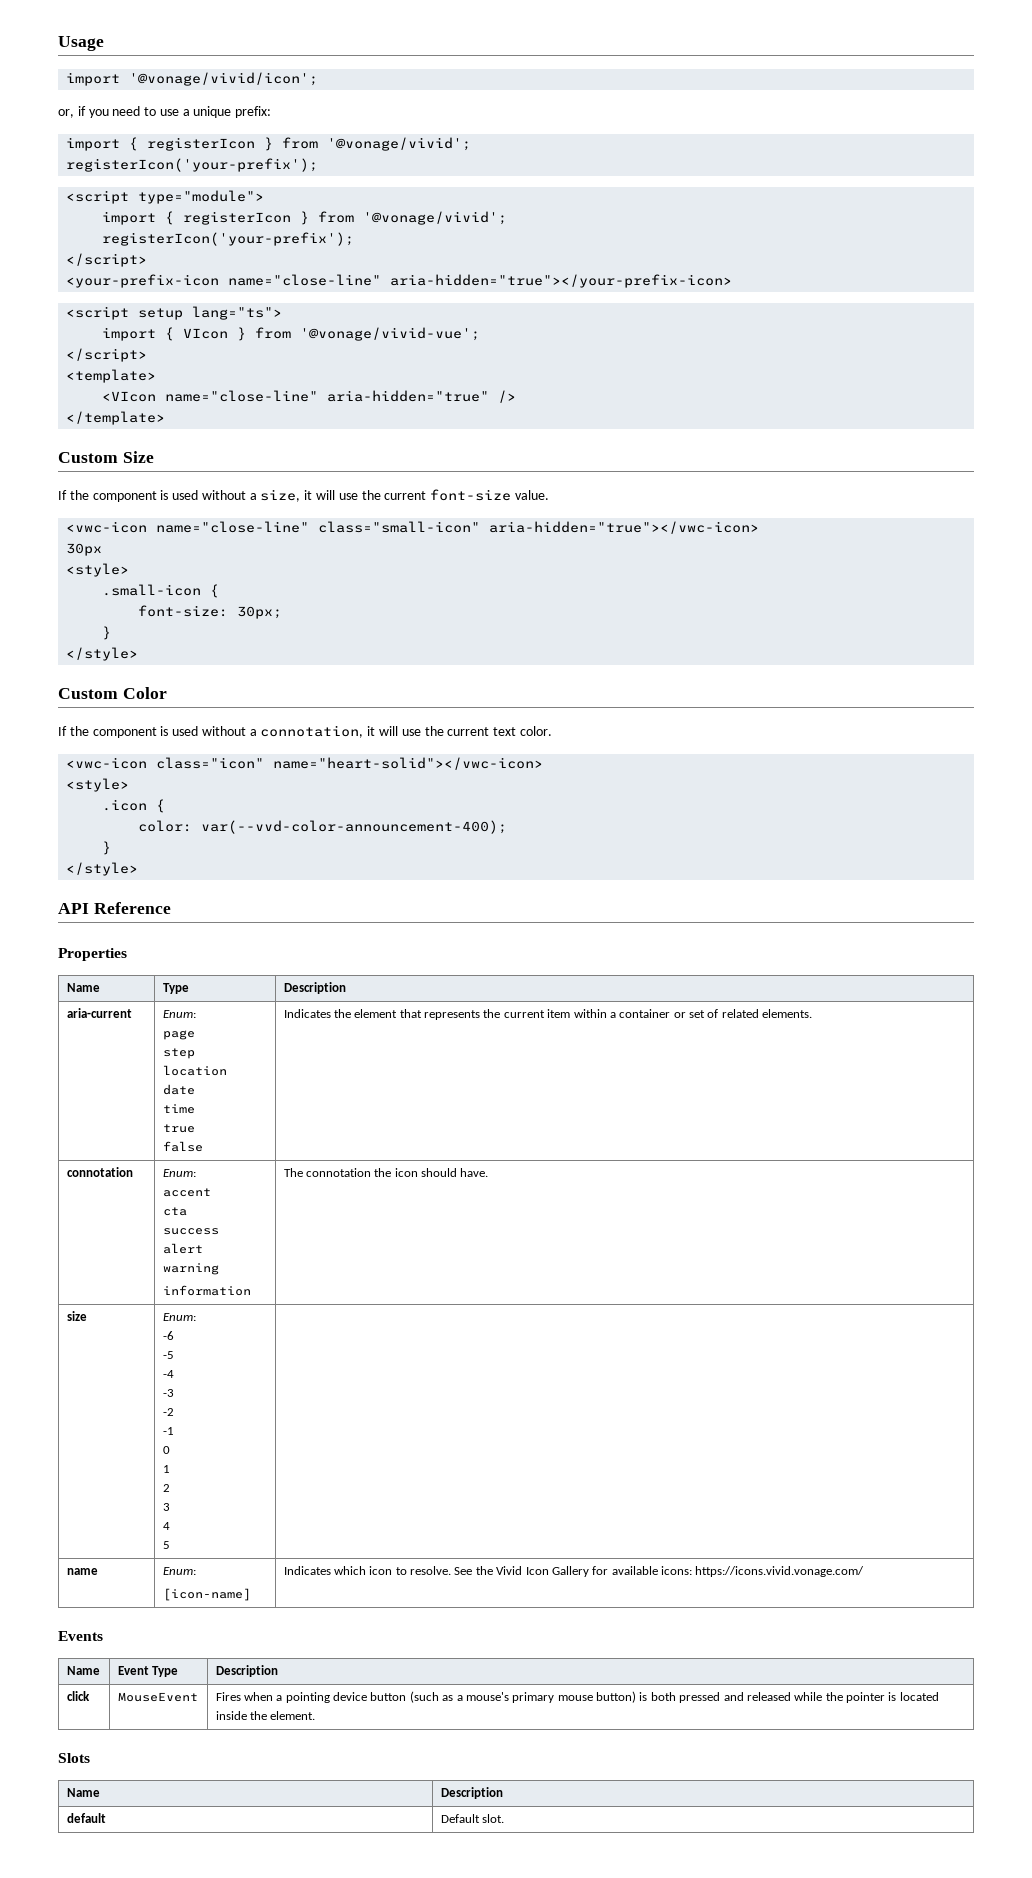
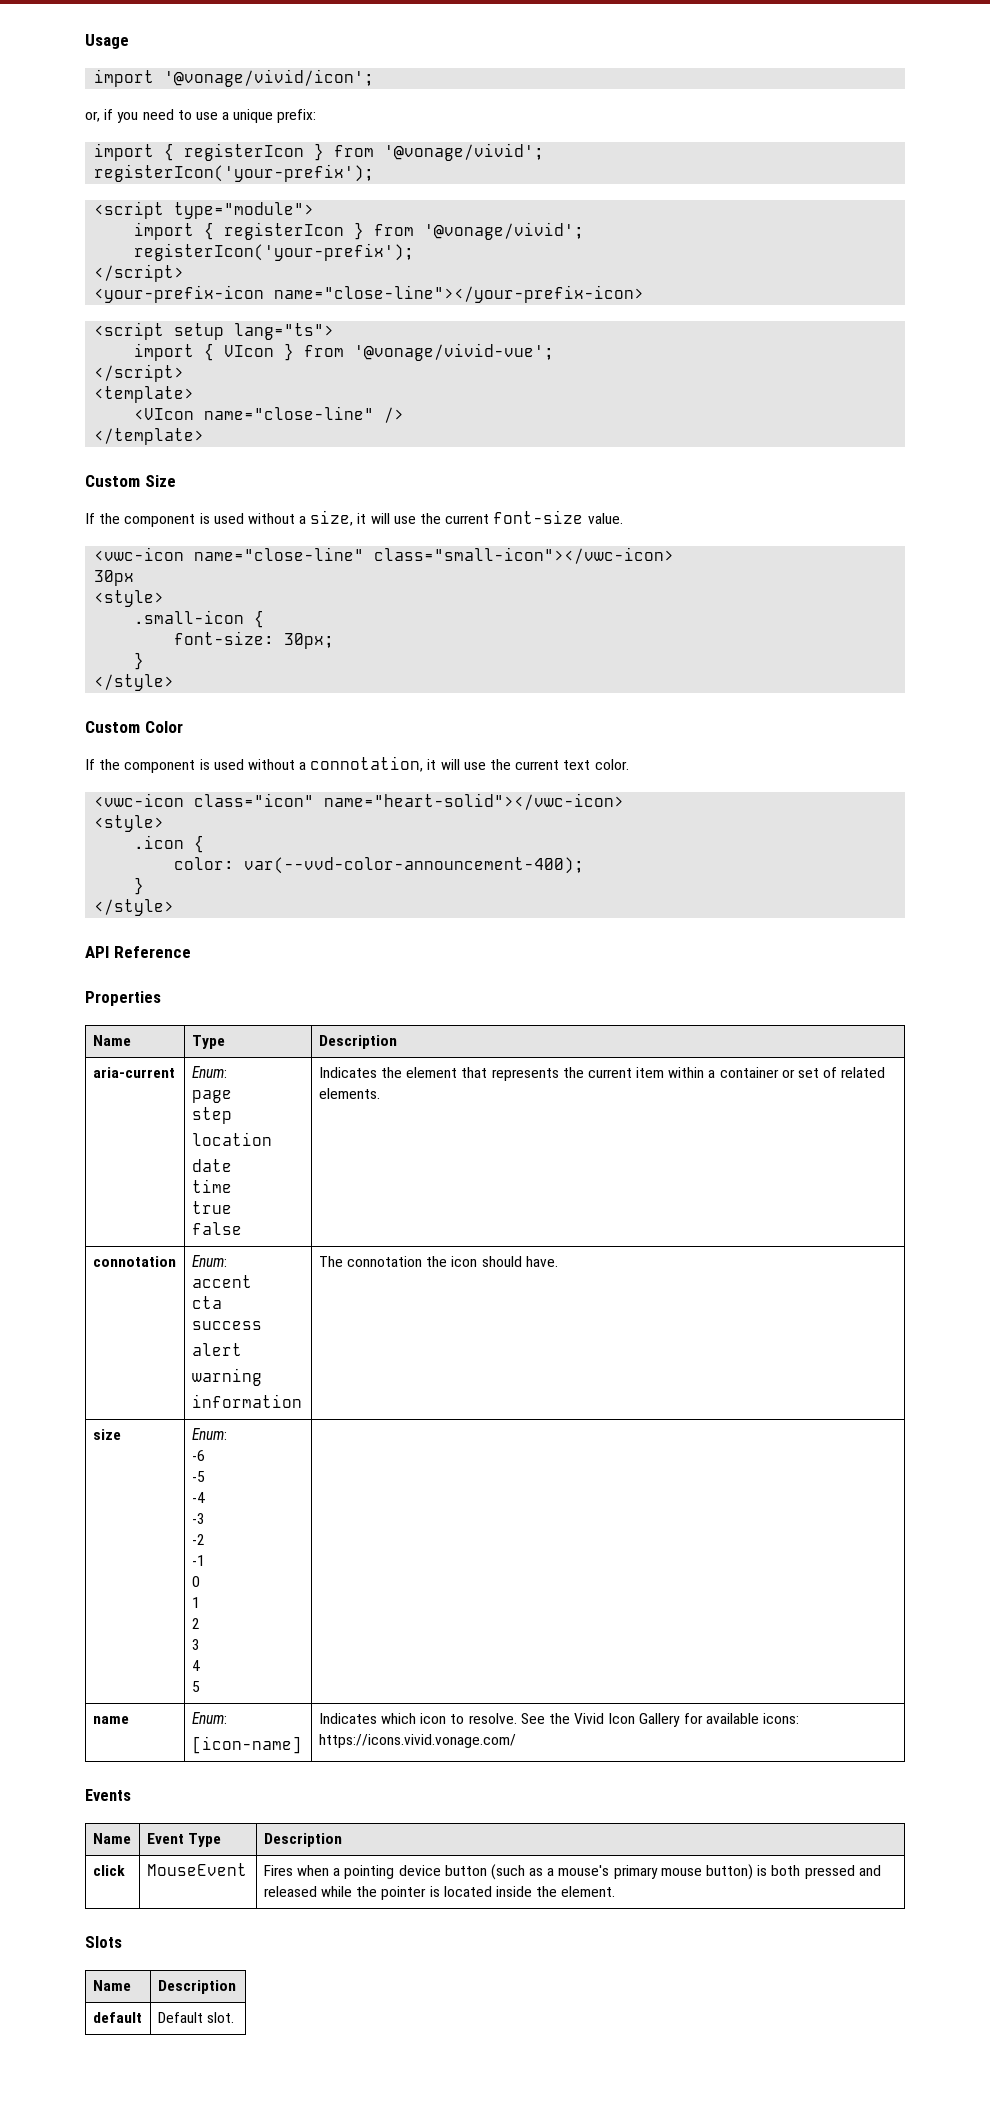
- <your-prefix-icon name="close-line" aria-hidden="true"></your-prefix-icon>
+ <your-prefix-icon name="close-line"></your-prefix-icon>
- <VIcon name="close-line" aria-hidden="true" />
+ <VIcon name="close-line" />
- <vwc-icon name="close-line" class="small-icon" aria-hidden="true"></vwc-icon>
+ <vwc-icon name="close-line" class="small-icon"></vwc-icon>

